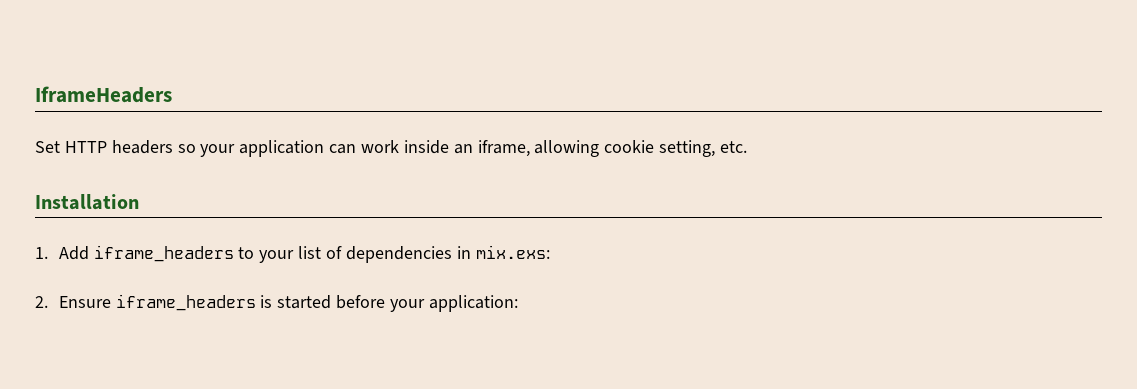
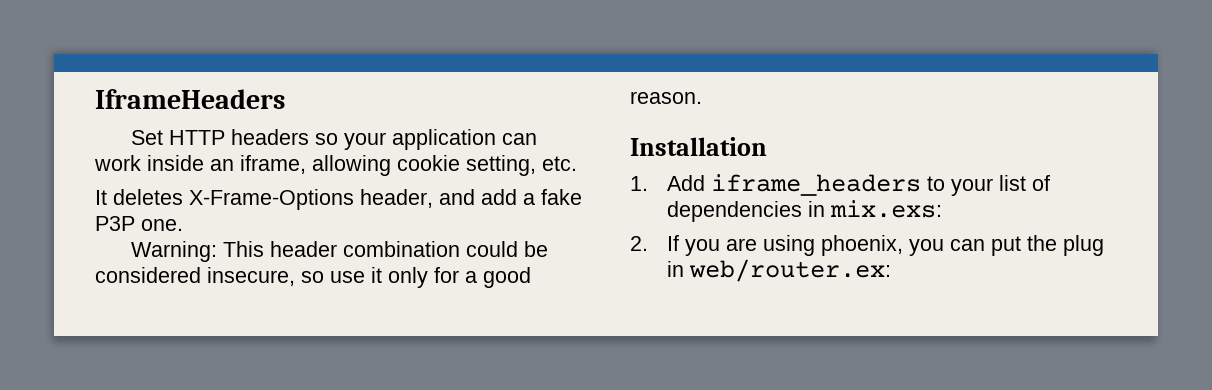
+ It deletes X-Frame-Options header, and add a fake P3P one.
+ Warning: This header combination could be considered insecure, so use it only for a good reason.
- 2. Ensure iframe_headers is started before your application:
+ 2. If you are using phoenix, you can put the plug in web/router.ex:

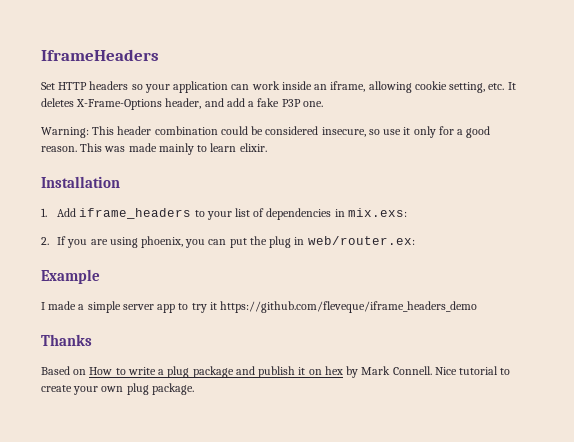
- Set HTTP headers so your application can work inside an iframe, allowing cookie setting, etc.
- It deletes X-Frame-Options header, and add a fake P3P one.
+ Set HTTP headers so your application can work inside an iframe, allowing cookie setting, etc. It deletes X-Frame-Options header, and add a fake P3P one.
+ This was made mainly to learn elixir.
+ Example
+ I made a simple server app to try it https://github.com/fleveque/iframe_headers_demo
+ Thanks
+ Based on How to write a plug package and publish it on hex by Mark Connell. Nice tutorial to create your own plug package.

